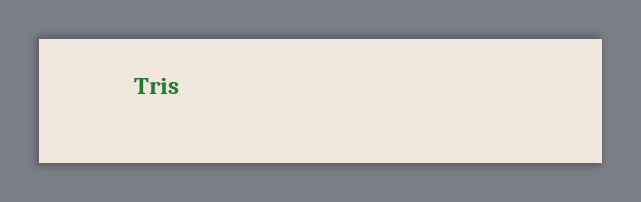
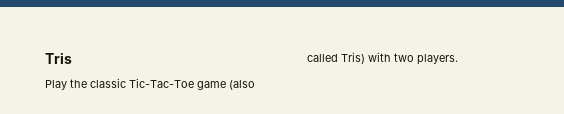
+ Play the classic Tic-Tac-Toe game (also called Tris) with two players.

